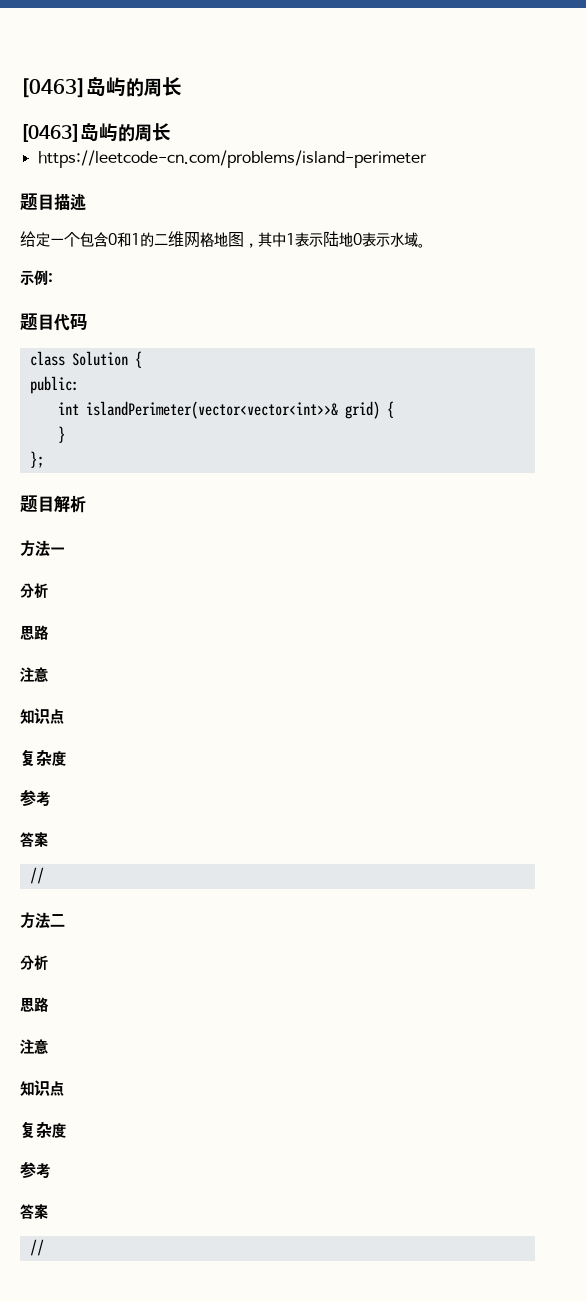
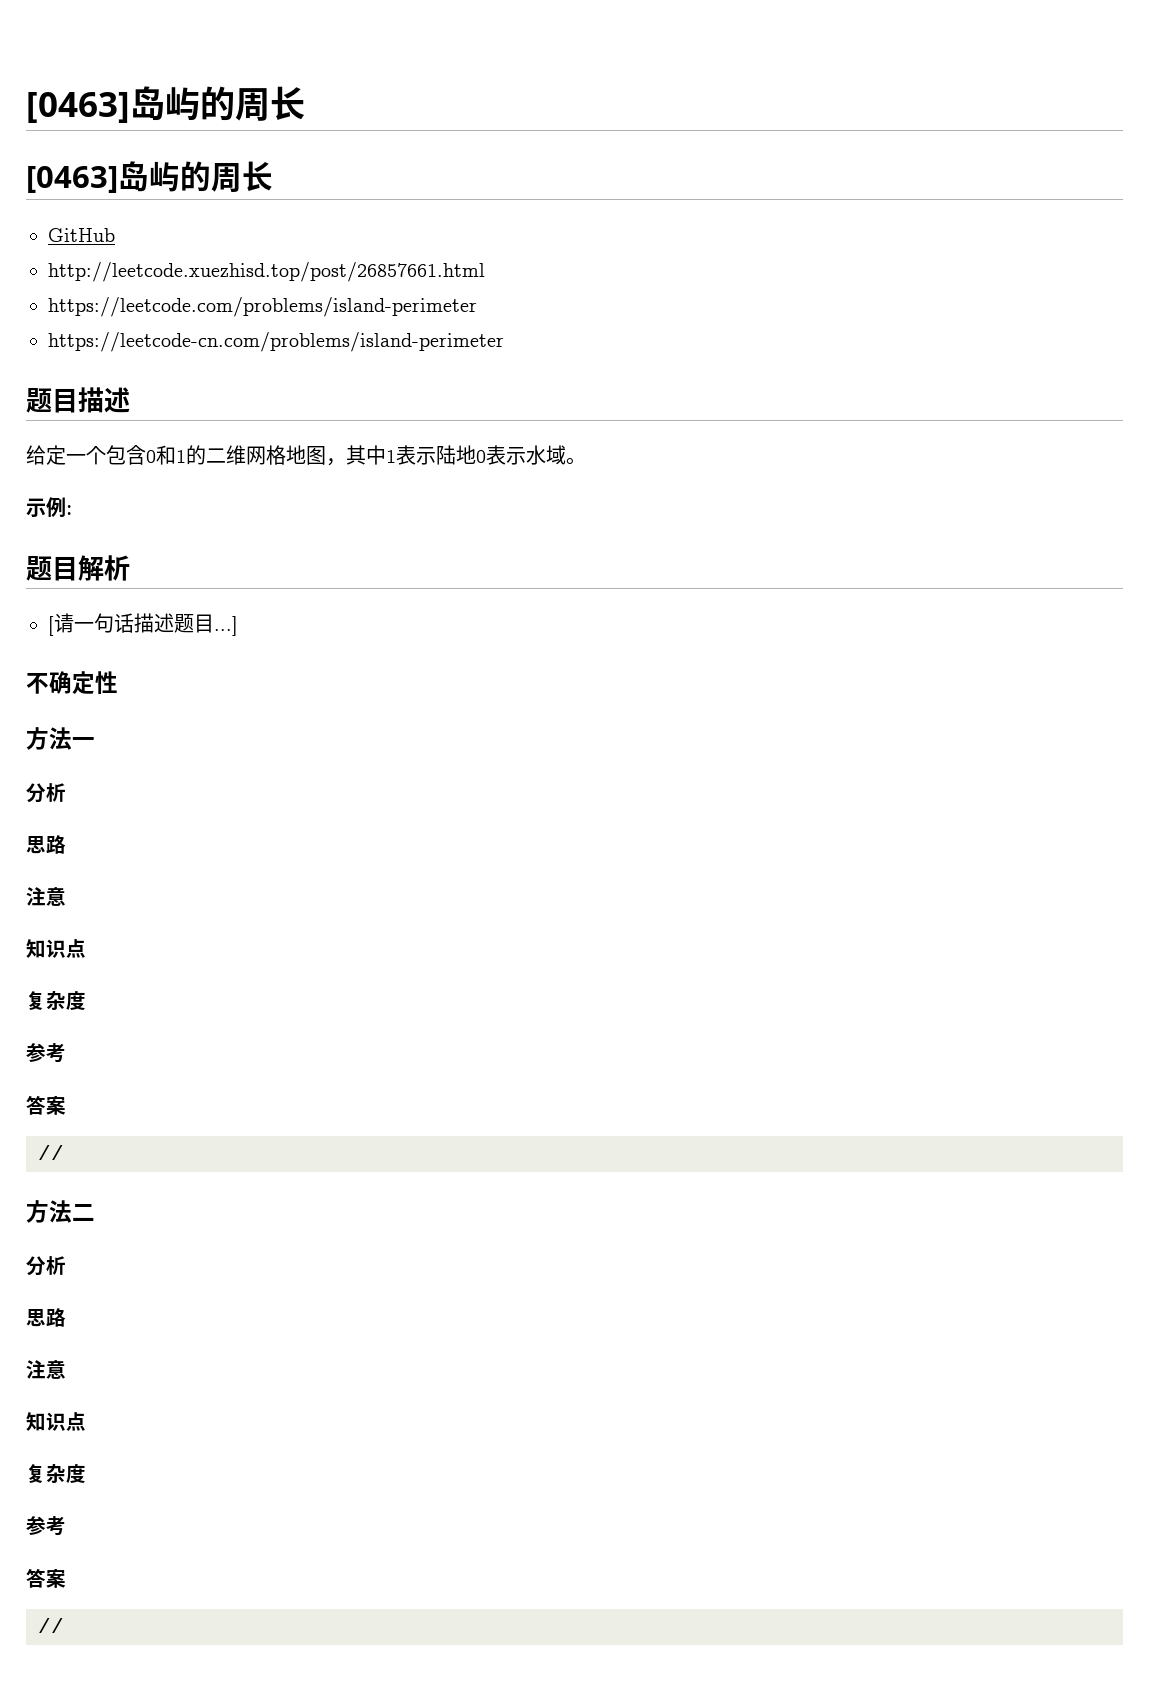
+ GitHub
+ http://leetcode.xuezhisd.top/post/26857661.html
+ https://leetcode.com/problems/island-perimeter
- 题目代码
- class Solution {
- public:
- int islandPerimeter(vector<vector<int>>& grid) {
- }
- };
  题目解析
+ [请一句话描述题目...]
+ 不确定性

